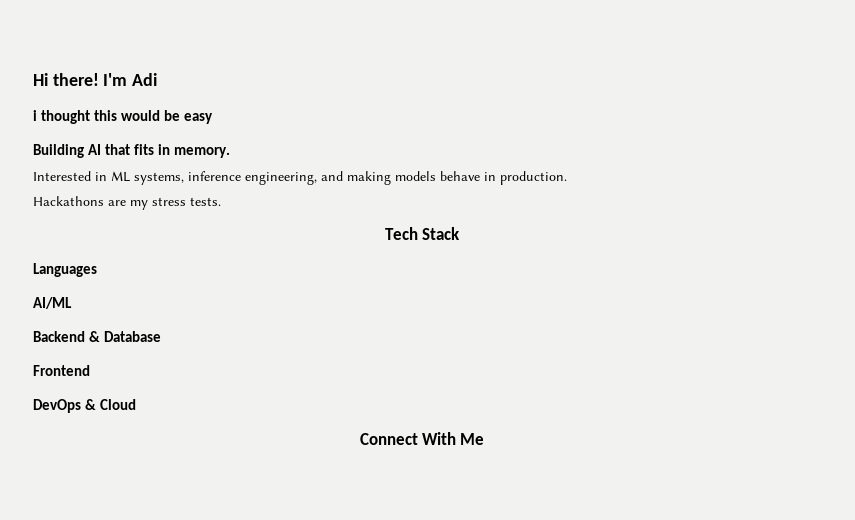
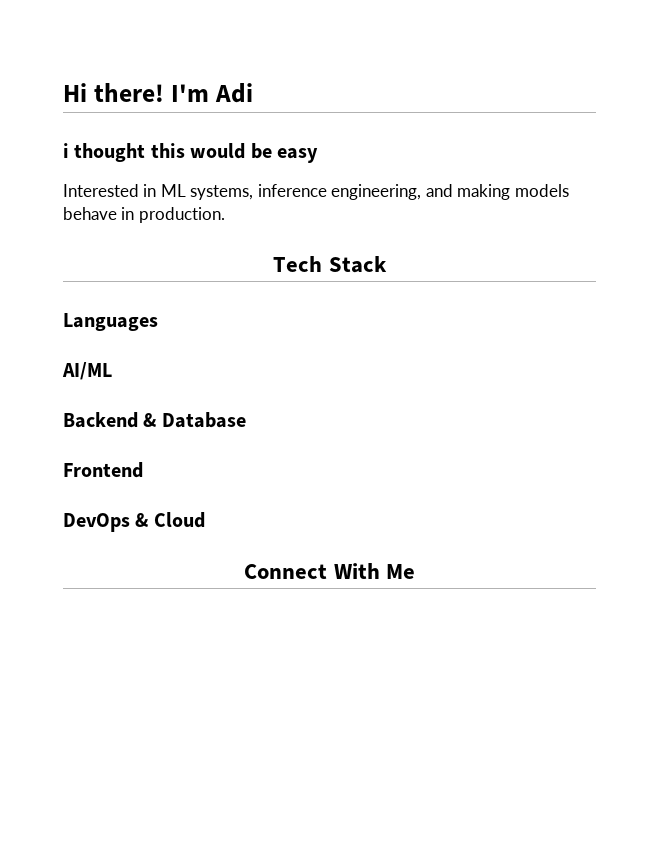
- Building AI that fits in memory.
- Hackathons are my stress tests.

